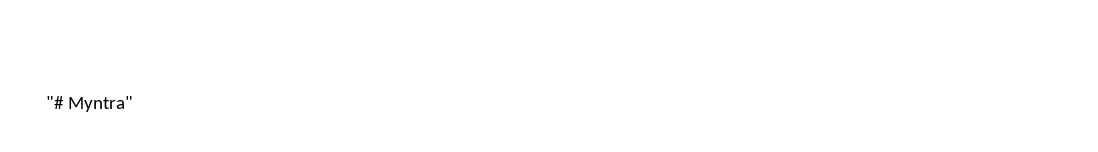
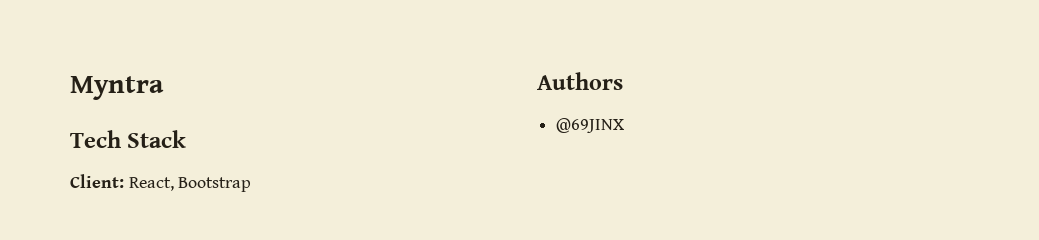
- "# Myntra"
+ Myntra
+ Tech Stack
+ Client: React, Bootstrap
+ Authors
+ @69JINX

